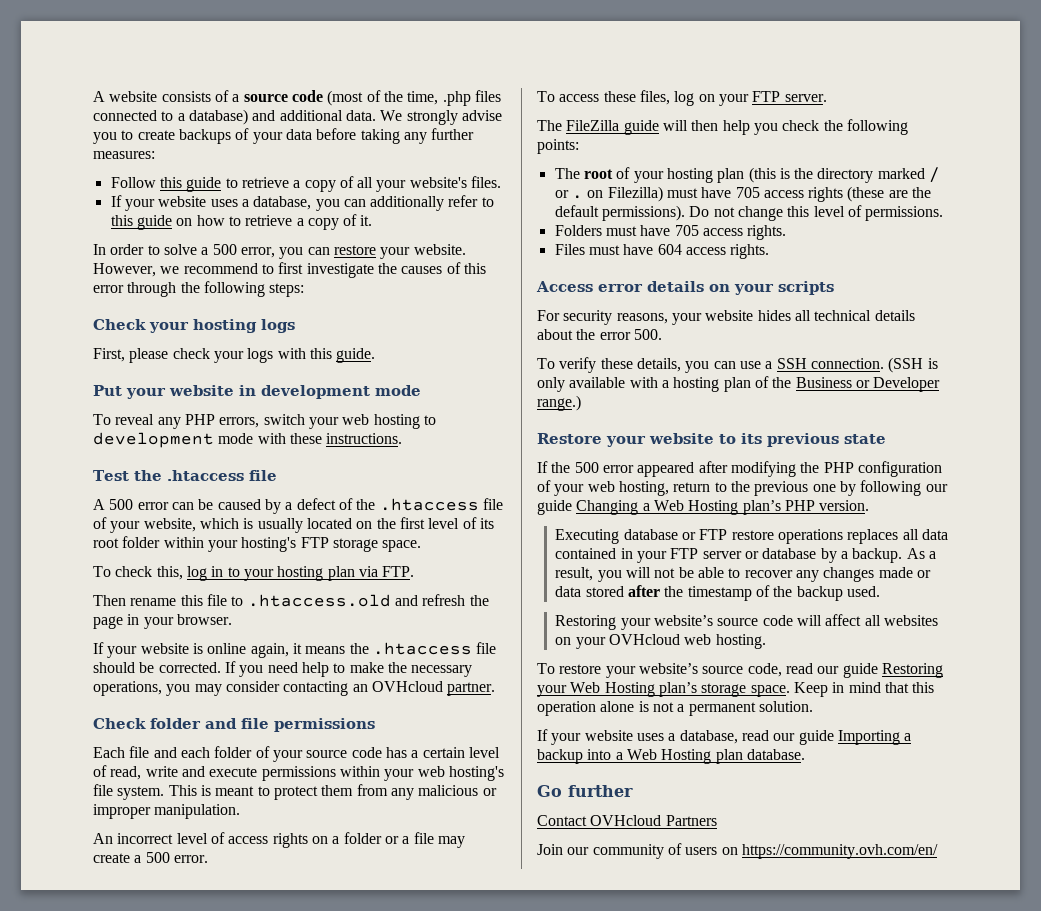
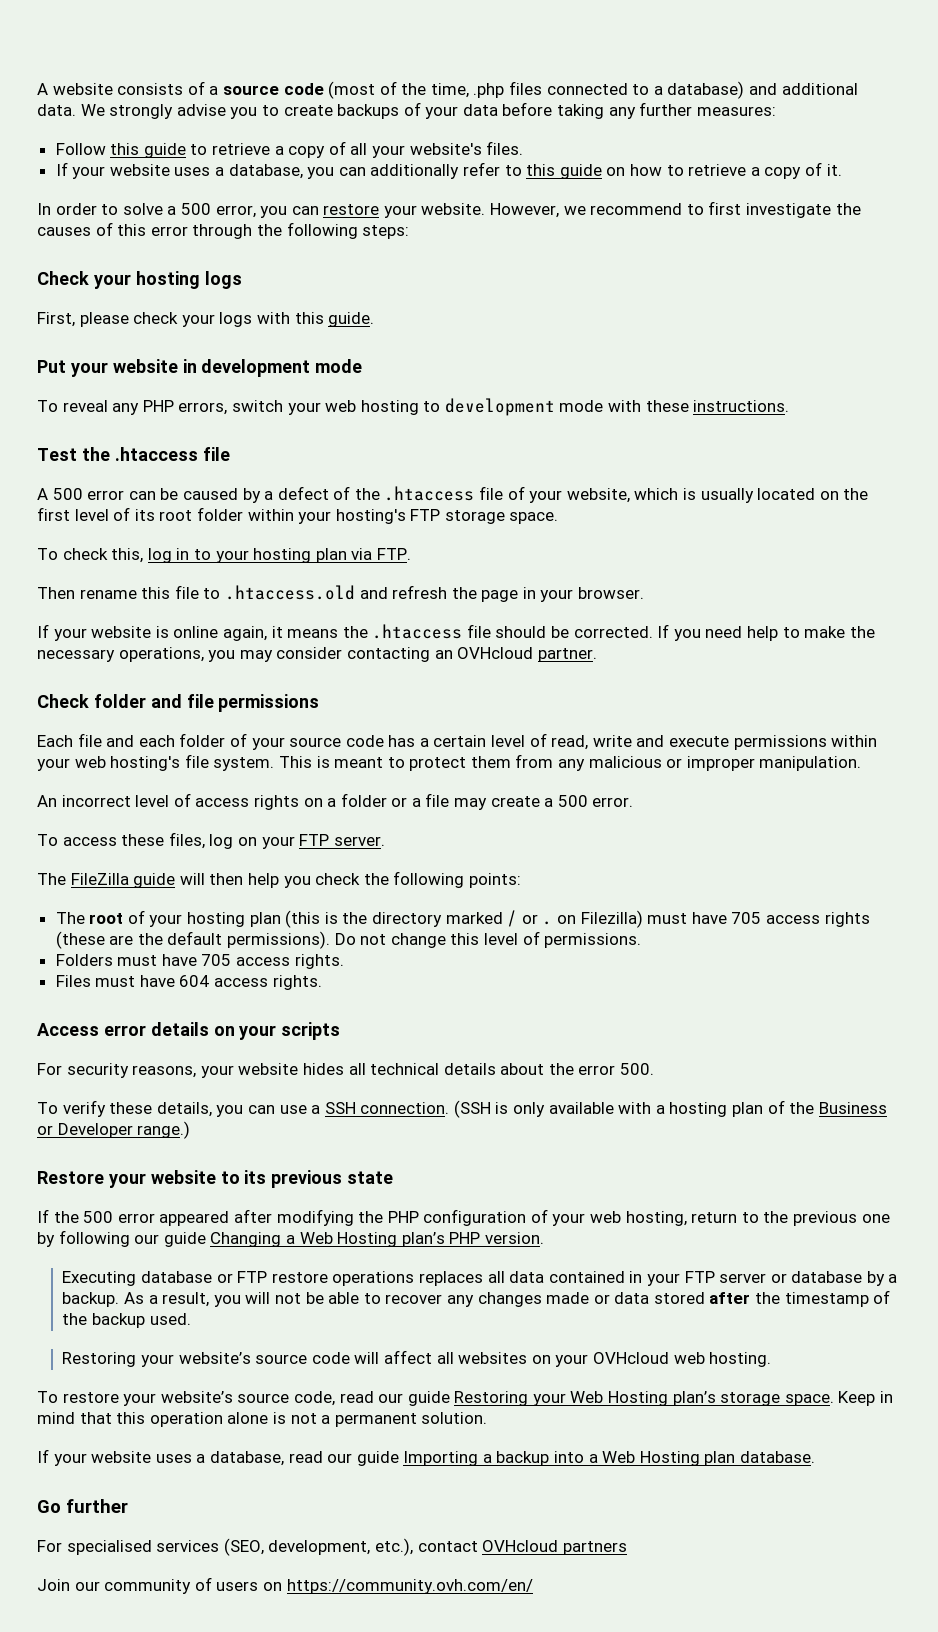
- Contact OVHcloud Partners
+ For specialised services (SEO, development, etc.), contact OVHcloud partners

